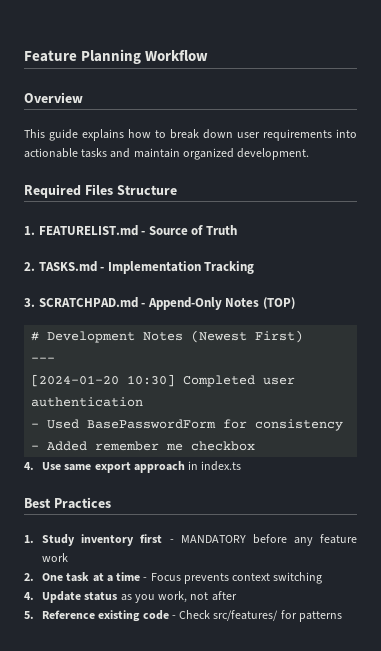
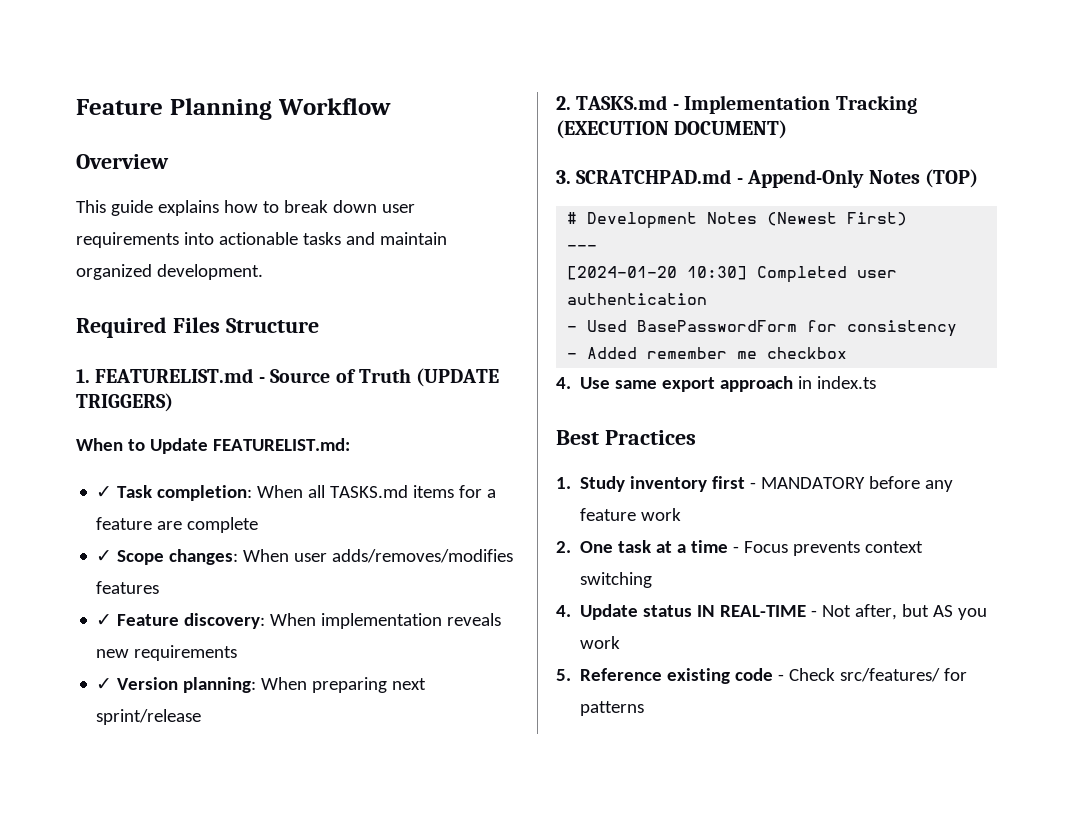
- 1. FEATURELIST.md - Source of Truth
+ 1. FEATURELIST.md - Source of Truth (UPDATE TRIGGERS)
+ When to Update FEATURELIST.md:
+ ✓ Task completion: When all TASKS.md items for a feature are complete
+ ✓ Scope changes: When user adds/removes/modifies features
+ ✓ Feature discovery: When implementation reveals new requirements
+ ✓ Version planning: When preparing next sprint/release
- 2. TASKS.md - Implementation Tracking
+ 2. TASKS.md - Implementation Tracking (EXECUTION DOCUMENT)
- 4. Update status as you work, not after
+ 4. Update status IN REAL-TIME - Not after, but AS you work

